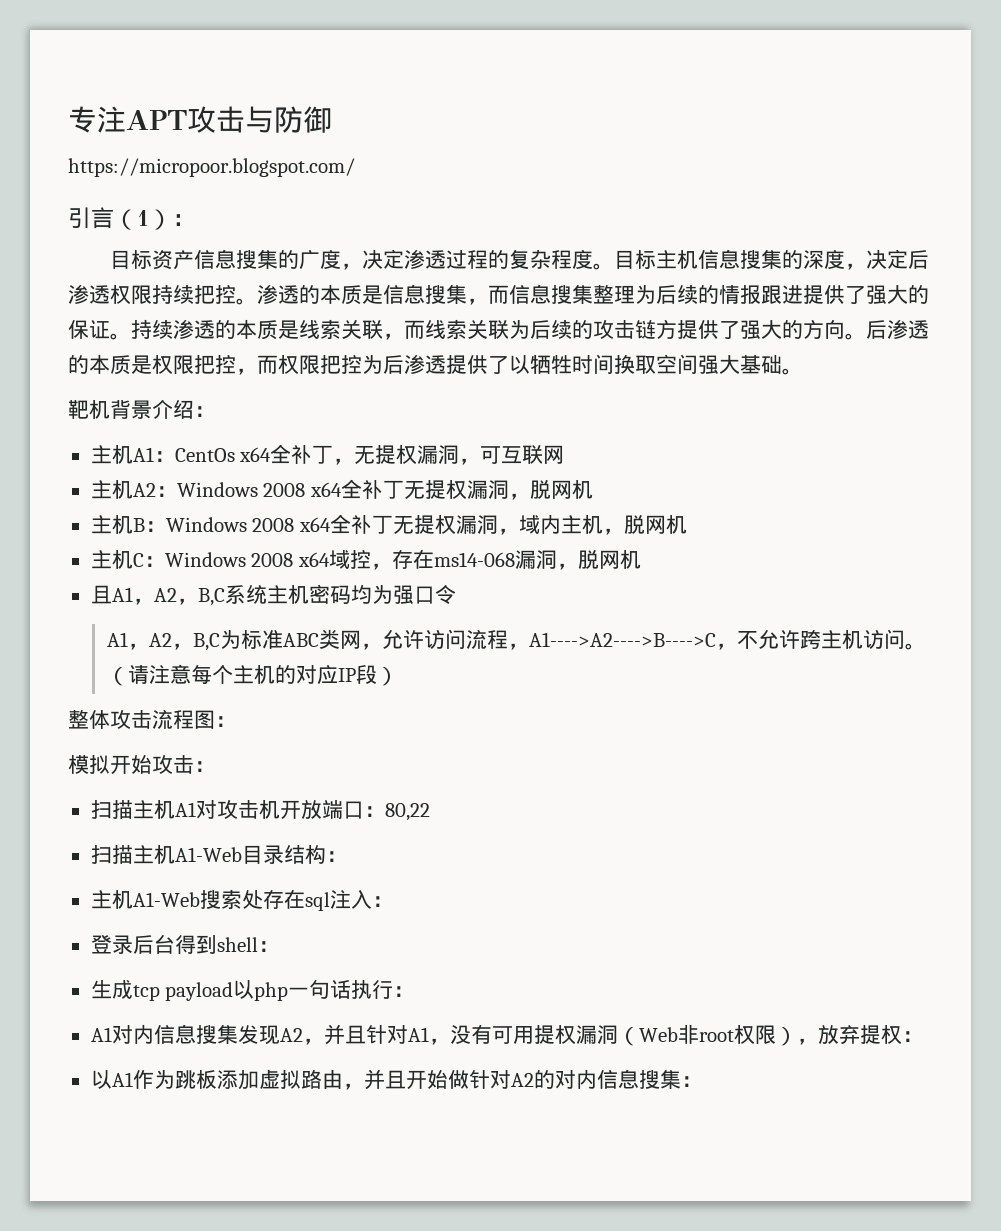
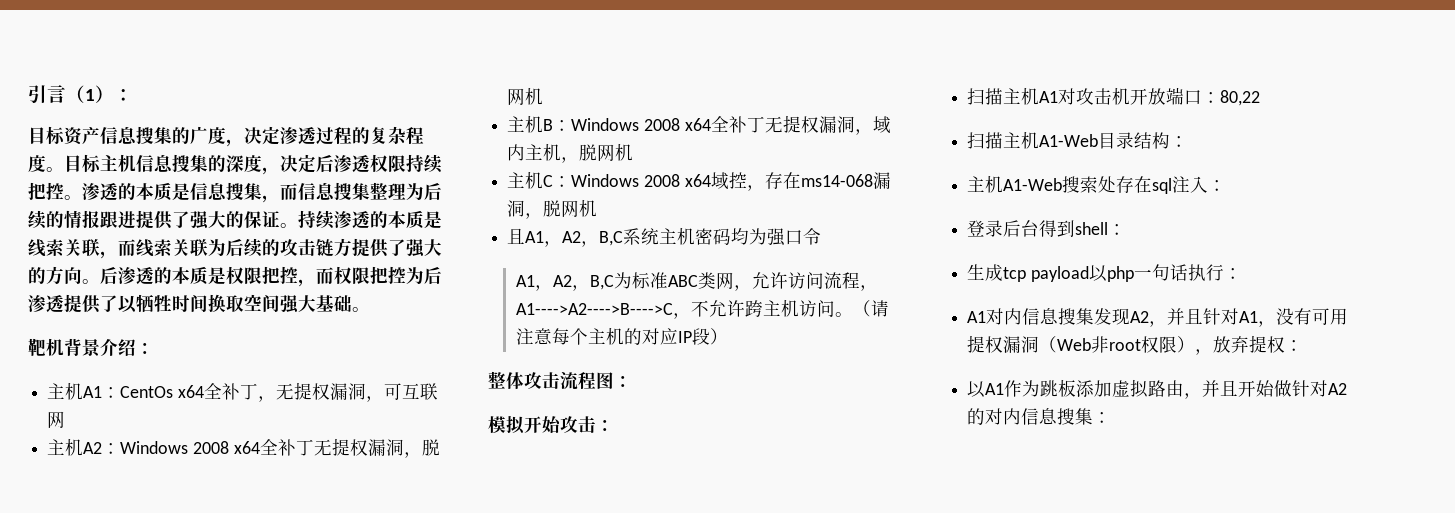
- 专注APT攻击与防御
- https://micropoor.blogspot.com/

